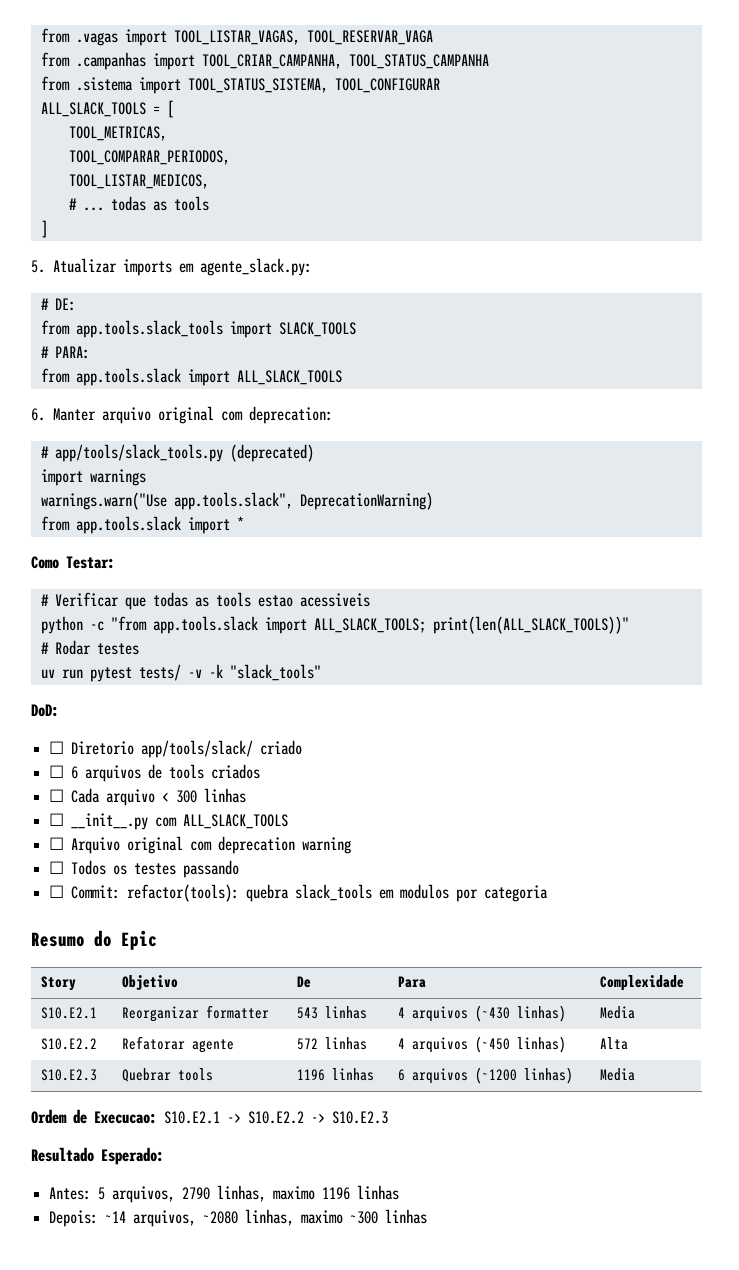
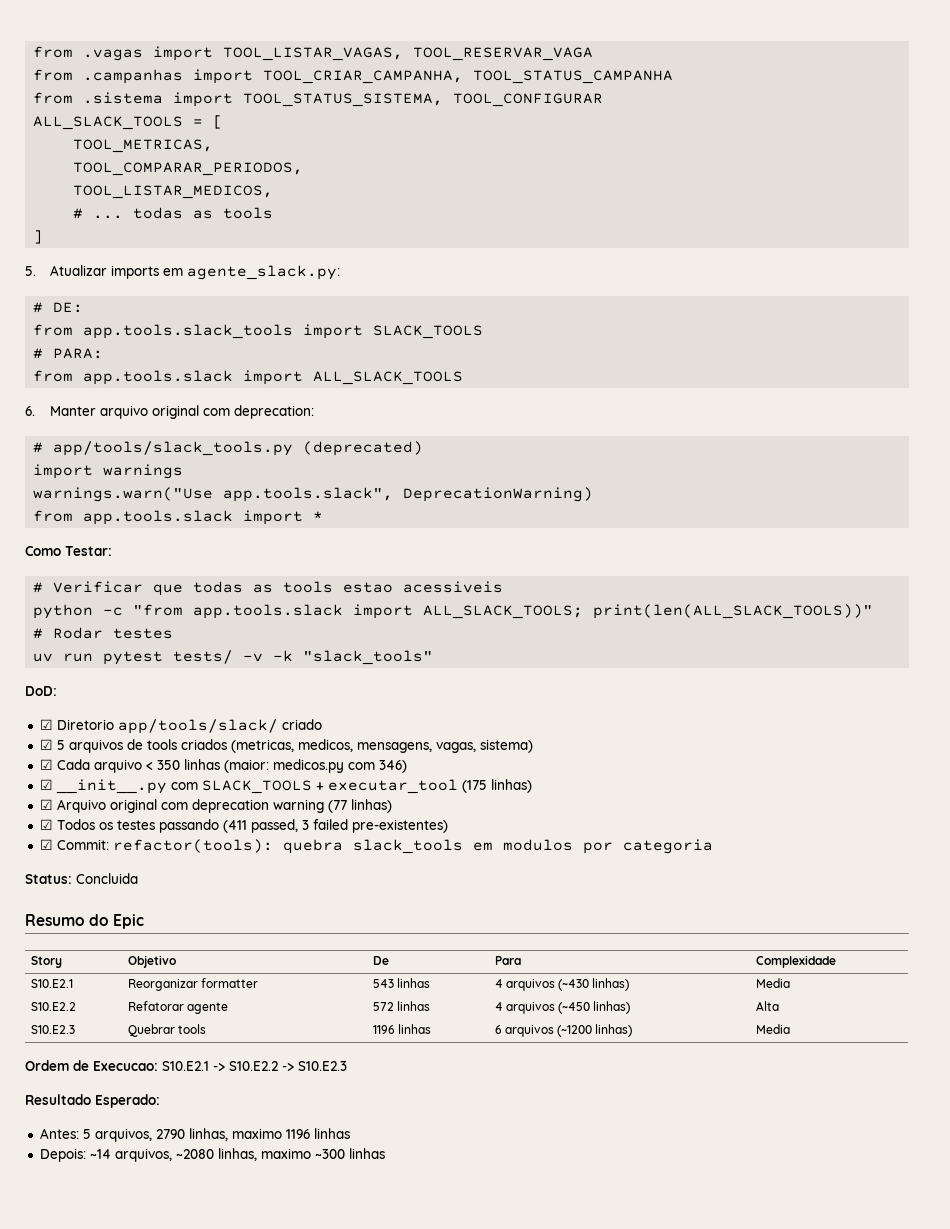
- ☐ Diretorio app/tools/slack/ criado
+ ☑ Diretorio app/tools/slack/ criado
- ☐ 6 arquivos de tools criados
- ☐ Cada arquivo < 300 linhas
- ☐ __init__.py com ALL_SLACK_TOOLS
- ☐ Arquivo original com deprecation warning
- ☐ Todos os testes passando
- ☐ Commit: refactor(tools): quebra slack_tools em modulos por categoria
+ ☑ 5 arquivos de tools criados (metricas, medicos, mensagens, vagas, sistema)
+ ☑ Cada arquivo < 350 linhas (maior: medicos.py com 346)
+ ☑ __init__.py com SLACK_TOOLS + executar_tool (175 linhas)
+ ☑ Arquivo original com deprecation warning (77 linhas)
+ ☑ Todos os testes passando (411 passed, 3 failed pre-existentes)
+ ☑ Commit: refactor(tools): quebra slack_tools em modulos por categoria
+ Status: Concluida

